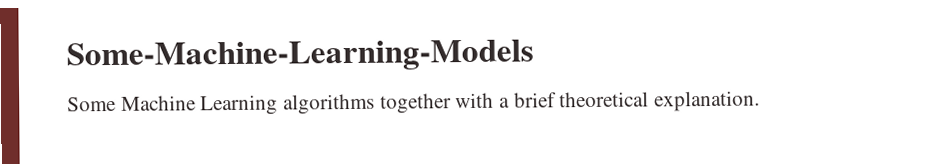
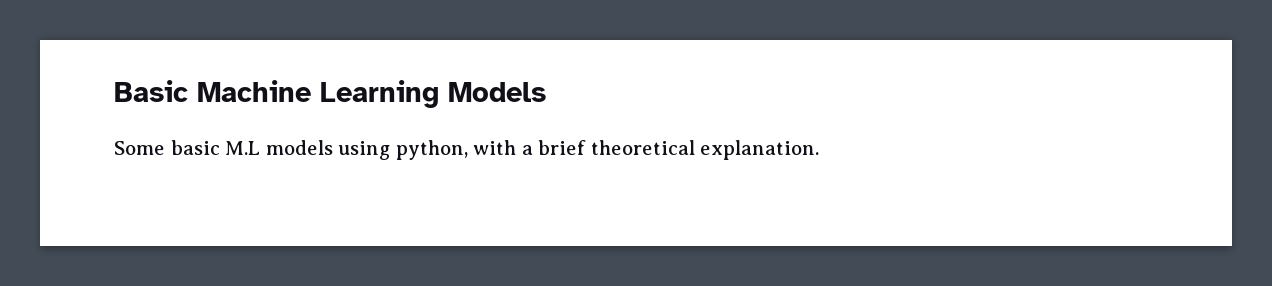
- Some-Machine-Learning-Models
- Some Machine Learning algorithms together with a brief theoretical explanation.
+ Basic Machine Learning Models
+ Some basic M.L models using python, with a brief theoretical explanation.

